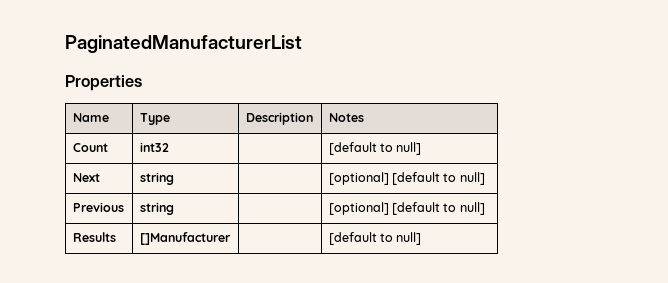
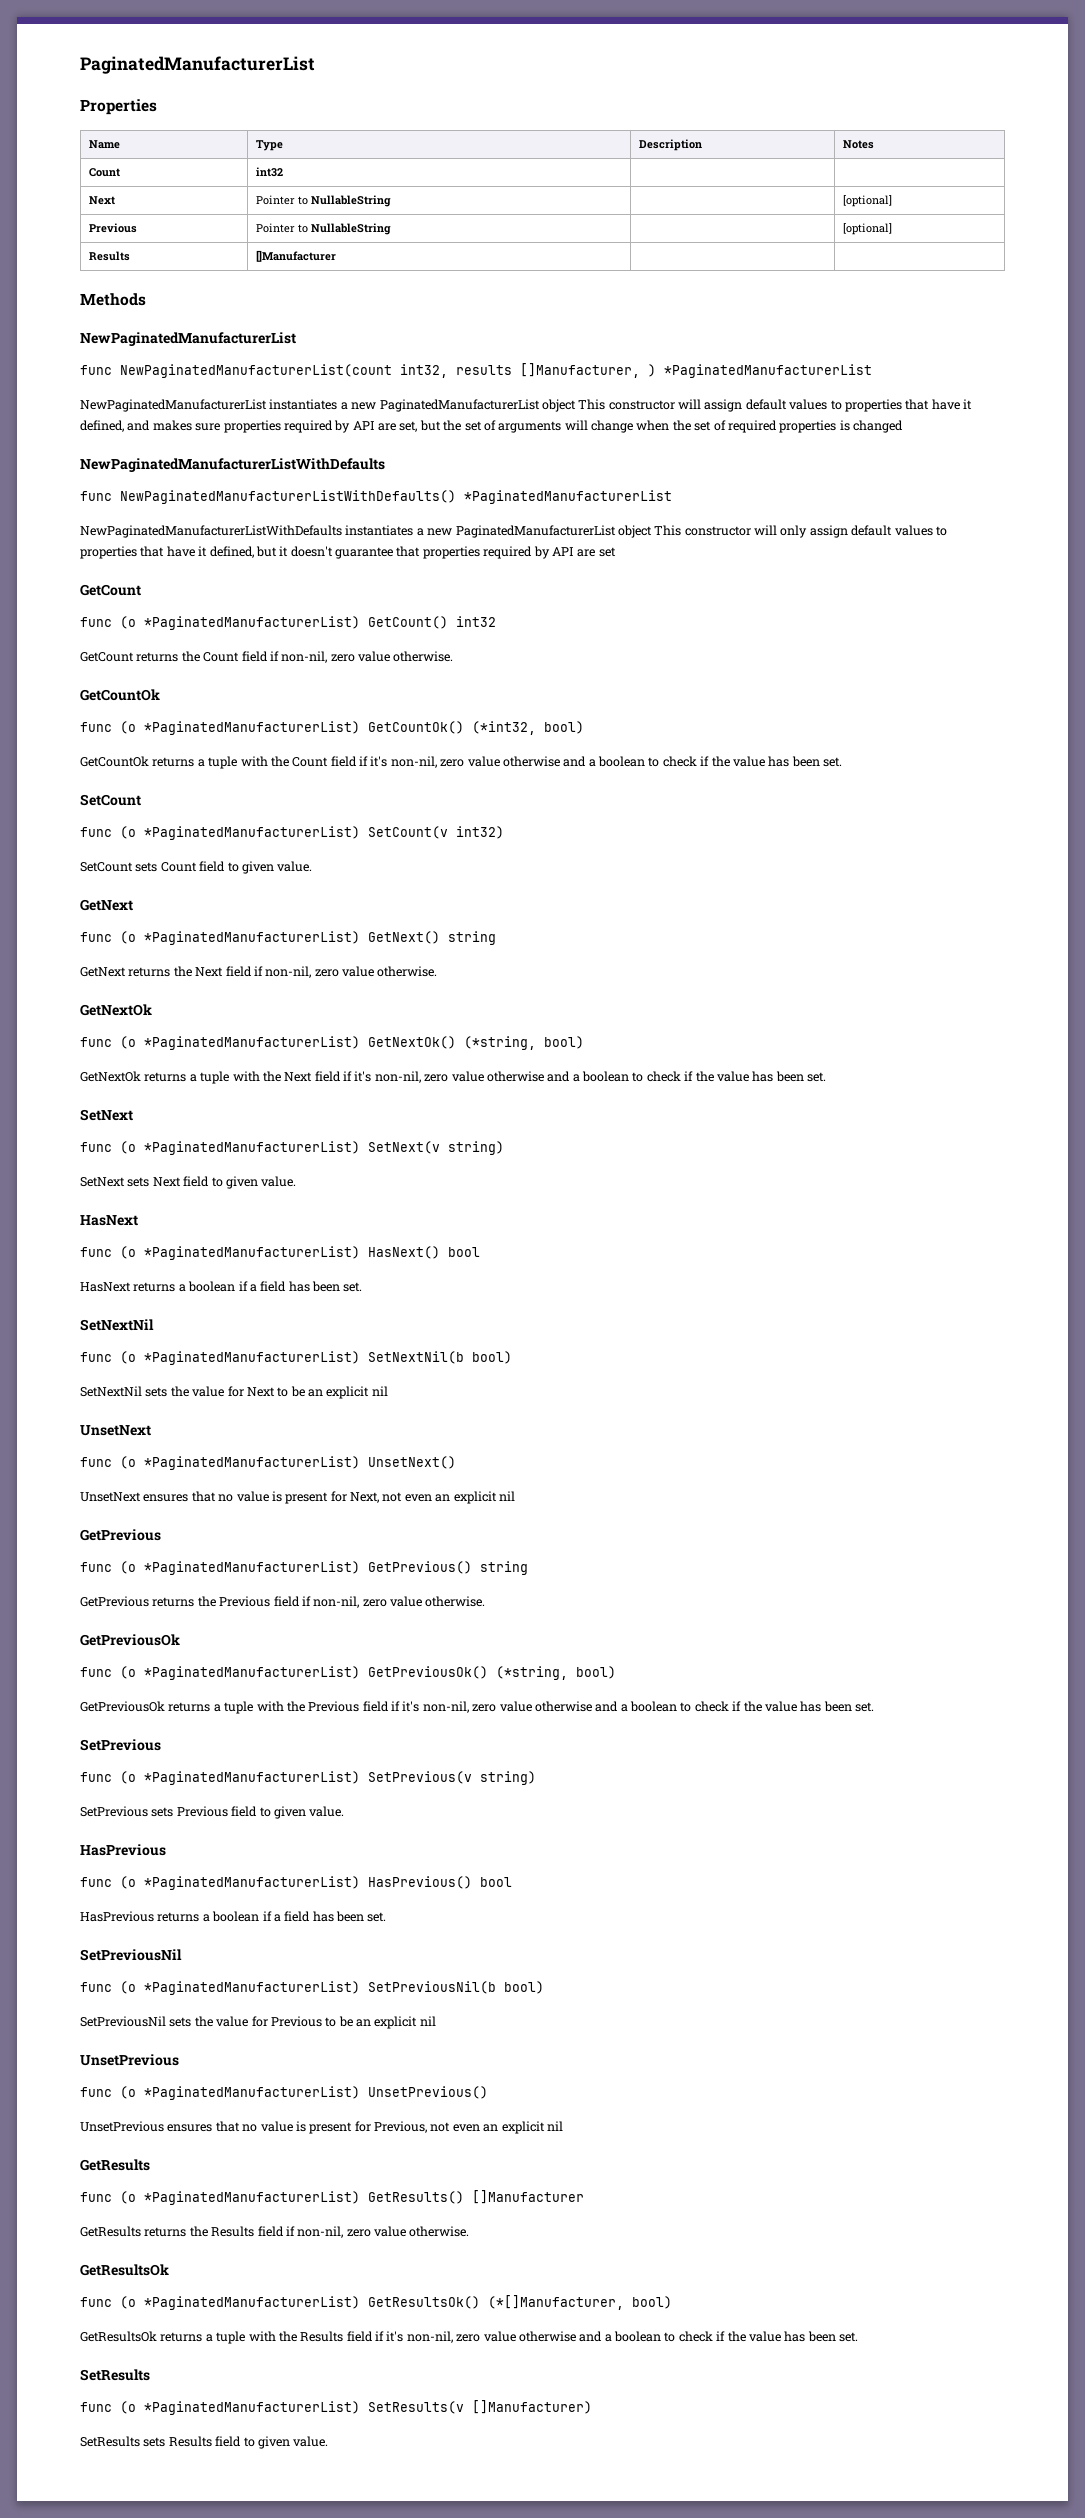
- Count | int32 | | [default to null]
- Next | string | | [optional] [default to null]
- Previous | string | | [optional] [default to null]
- Results | []Manufacturer | | [default to null]
+ Count | int32 | |
+ Next | Pointer to NullableString | | [optional]
+ Previous | Pointer to NullableString | | [optional]
+ Results | []Manufacturer | |
+ Methods
+ NewPaginatedManufacturerList
+ func NewPaginatedManufacturerList(count int32, results []Manufacturer, ) *PaginatedManufacturerList
+ NewPaginatedManufacturerList instantiates a new PaginatedManufacturerList object This constructor will assign default values to properties that have it defined, and makes sure properties required by API are set, but the set of arguments will change when the set of required properties is changed
+ NewPaginatedManufacturerListWithDefaults
+ func NewPaginatedManufacturerListWithDefaults() *PaginatedManufacturerList
+ NewPaginatedManufacturerListWithDefaults instantiates a new PaginatedManufacturerList object This constructor will only assign default values to properties that have it defined, but it doesn't guarantee that properties required by API are set
+ GetCount
+ func (o *PaginatedManufacturerList) GetCount() int32
+ GetCount returns the Count field if non-nil, zero value otherwise.
+ GetCountOk
+ func (o *PaginatedManufacturerList) GetCountOk() (*int32, bool)
+ GetCountOk returns a tuple with the Count field if it's non-nil, zero value otherwise and a boolean to check if the value has been set.
+ SetCount
+ func (o *PaginatedManufacturerList) SetCount(v int32)
+ SetCount sets Count field to given value.
+ GetNext
+ func (o *PaginatedManufacturerList) GetNext() string
+ GetNext returns the Next field if non-nil, zero value otherwise.
+ GetNextOk
+ func (o *PaginatedManufacturerList) GetNextOk() (*string, bool)
+ GetNextOk returns a tuple with the Next field if it's non-nil, zero value otherwise and a boolean to check if the value has been set.
+ SetNext
+ func (o *PaginatedManufacturerList) SetNext(v string)
+ SetNext sets Next field to given value.
+ HasNext
+ func (o *PaginatedManufacturerList) HasNext() bool
+ HasNext returns a boolean if a field has been set.
+ SetNextNil
+ func (o *PaginatedManufacturerList) SetNextNil(b bool)
+ SetNextNil sets the value for Next to be an explicit nil
+ UnsetNext
+ func (o *PaginatedManufacturerList) UnsetNext()
+ UnsetNext ensures that no value is present for Next, not even an explicit nil
+ GetPrevious
+ func (o *PaginatedManufacturerList) GetPrevious() string
+ GetPrevious returns the Previous field if non-nil, zero value otherwise.
+ GetPreviousOk
+ func (o *PaginatedManufacturerList) GetPreviousOk() (*string, bool)
+ GetPreviousOk returns a tuple with the Previous field if it's non-nil, zero value otherwise and a boolean to check if the value has been set.
+ SetPrevious
+ func (o *PaginatedManufacturerList) SetPrevious(v string)
+ SetPrevious sets Previous field to given value.
+ HasPrevious
+ func (o *PaginatedManufacturerList) HasPrevious() bool
+ HasPrevious returns a boolean if a field has been set.
+ SetPreviousNil
+ func (o *PaginatedManufacturerList) SetPreviousNil(b bool)
+ SetPreviousNil sets the value for Previous to be an explicit nil
+ UnsetPrevious
+ func (o *PaginatedManufacturerList) UnsetPrevious()
+ UnsetPrevious ensures that no value is present for Previous, not even an explicit nil
+ GetResults
+ func (o *PaginatedManufacturerList) GetResults() []Manufacturer
+ GetResults returns the Results field if non-nil, zero value otherwise.
+ GetResultsOk
+ func (o *PaginatedManufacturerList) GetResultsOk() (*[]Manufacturer, bool)
+ GetResultsOk returns a tuple with the Results field if it's non-nil, zero value otherwise and a boolean to check if the value has been set.
+ SetResults
+ func (o *PaginatedManufacturerList) SetResults(v []Manufacturer)
+ SetResults sets Results field to given value.

